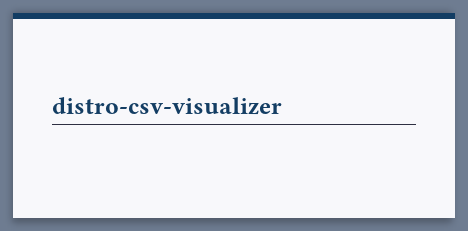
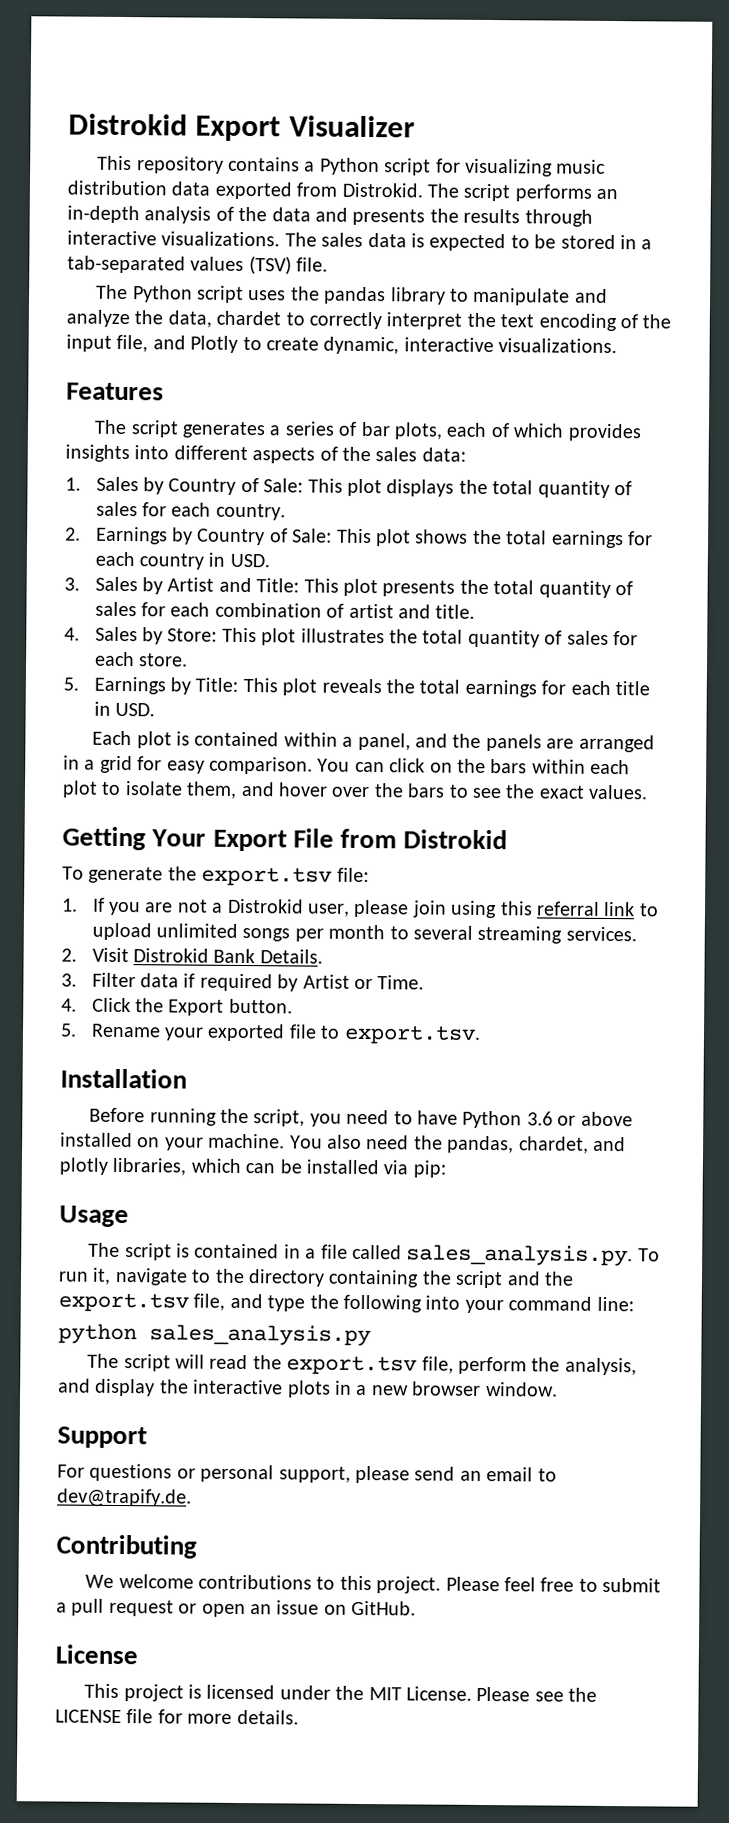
- distro-csv-visualizer
+ Distrokid Export Visualizer
+ This repository contains a Python script for visualizing music distribution data exported from Distrokid. The script performs an in-depth analysis of the data and presents the results through interactive visualizations. The sales data is expected to be stored in a tab-separated values (TSV) file.
+ The Python script uses the pandas library to manipulate and analyze the data, chardet to correctly interpret the text encoding of the input file, and Plotly to create dynamic, interactive visualizations.
+ Features
+ The script generates a series of bar plots, each of which provides insights into different aspects of the sales data:
+ 1. Sales by Country of Sale: This plot displays the total quantity of sales for each country.
+ 2. Earnings by Country of Sale: This plot shows the total earnings for each country in USD.
+ 3. Sales by Artist and Title: This plot presents the total quantity of sales for each combination of artist and title.
+ 4. Sales by Store: This plot illustrates the total quantity of sales for each store.
+ 5. Earnings by Title: This plot reveals the total earnings for each title in USD.
+ Each plot is contained within a panel, and the panels are arranged in a grid for easy comparison. You can click on the bars within each plot to isolate them, and hover over the bars to see the exact values.
+ Getting Your Export File from Distrokid
+ To generate the export.tsv file:
+ 1. If you are not a Distrokid user, please join using this referral link to upload unlimited songs per month to several streaming services.
+ 2. Visit Distrokid Bank Details.
+ 3. Filter data if required by Artist or Time.
+ 4. Click the Export button.
+ 5. Rename your exported file to export.tsv.
+ Installation
+ Before running the script, you need to have Python 3.6 or above installed on your machine. You also need the pandas, chardet, and plotly libraries, which can be installed via pip:
+ Usage
+ The script is contained in a file called sales_analysis.py. To run it, navigate to the directory containing the script and the export.tsv file, and type the following into your command line:
+ python sales_analysis.py
+ The script will read the export.tsv file, perform the analysis, and display the interactive plots in a new browser window.
+ Support
+ For questions or personal support, please send an email to dev@trapify.de.
+ Contributing
+ We welcome contributions to this project. Please feel free to submit a pull request or open an issue on GitHub.
+ License
+ This project is licensed under the MIT License. Please see the LICENSE file for more details.

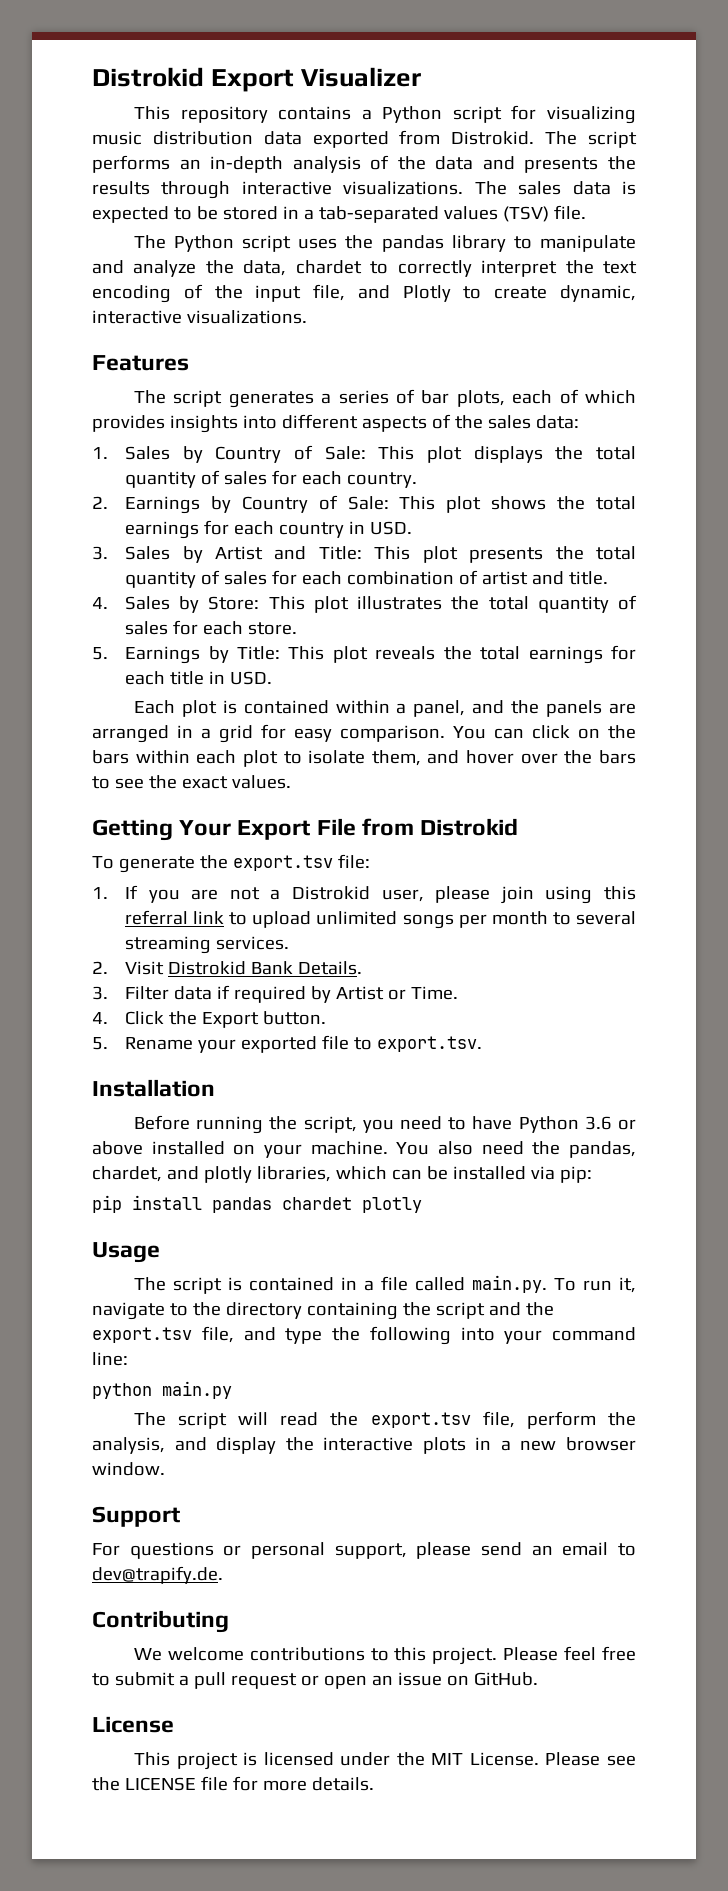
+ pip install pandas chardet plotly
- The script is contained in a file called sales_analysis.py. To run it, navigate to the directory containing the script and the export.tsv file, and type the following into your command line:
+ The script is contained in a file called main.py. To run it, navigate to the directory containing the script and the export.tsv file, and type the following into your command line:
- python sales_analysis.py
+ python main.py

